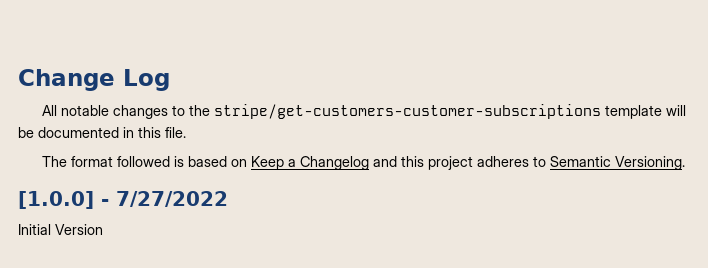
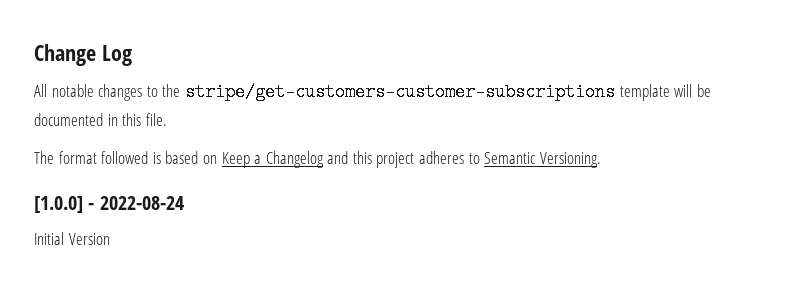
- [1.0.0] - 7/27/2022
+ [1.0.0] - 2022-08-24

